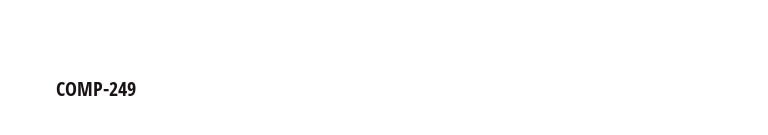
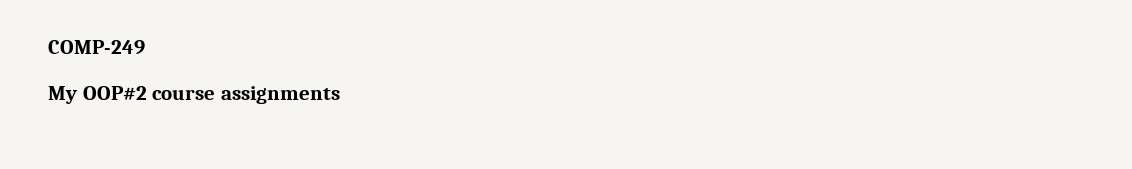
+ My OOP#2 course assignments

